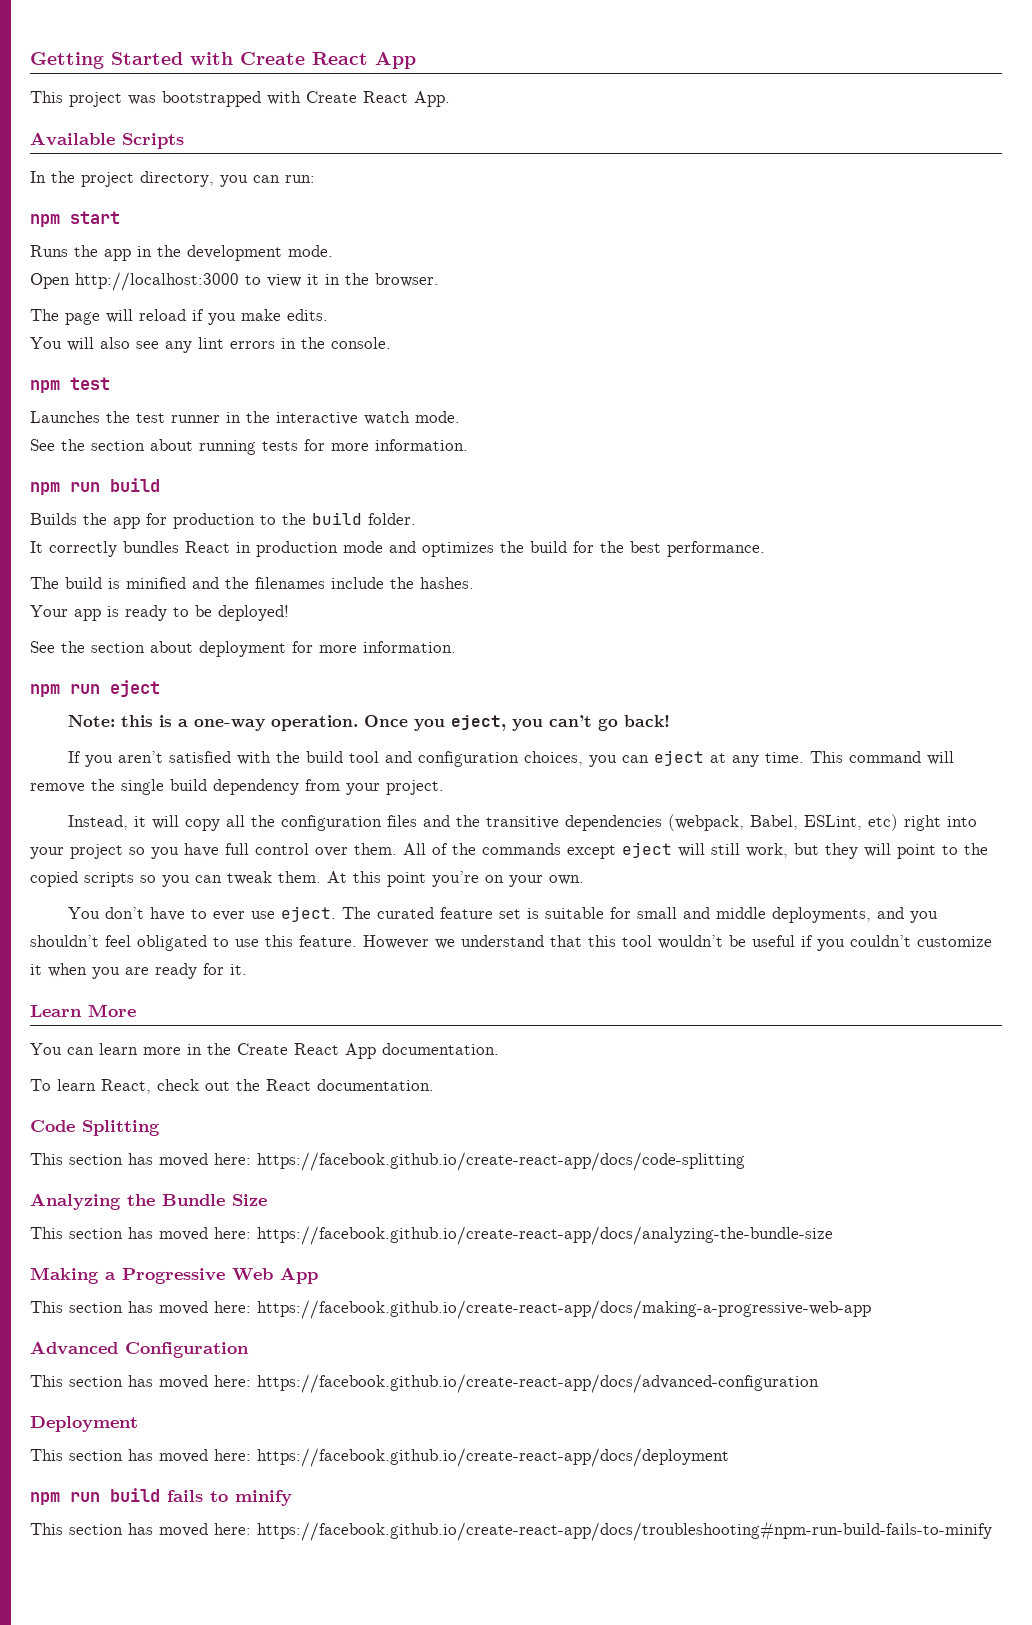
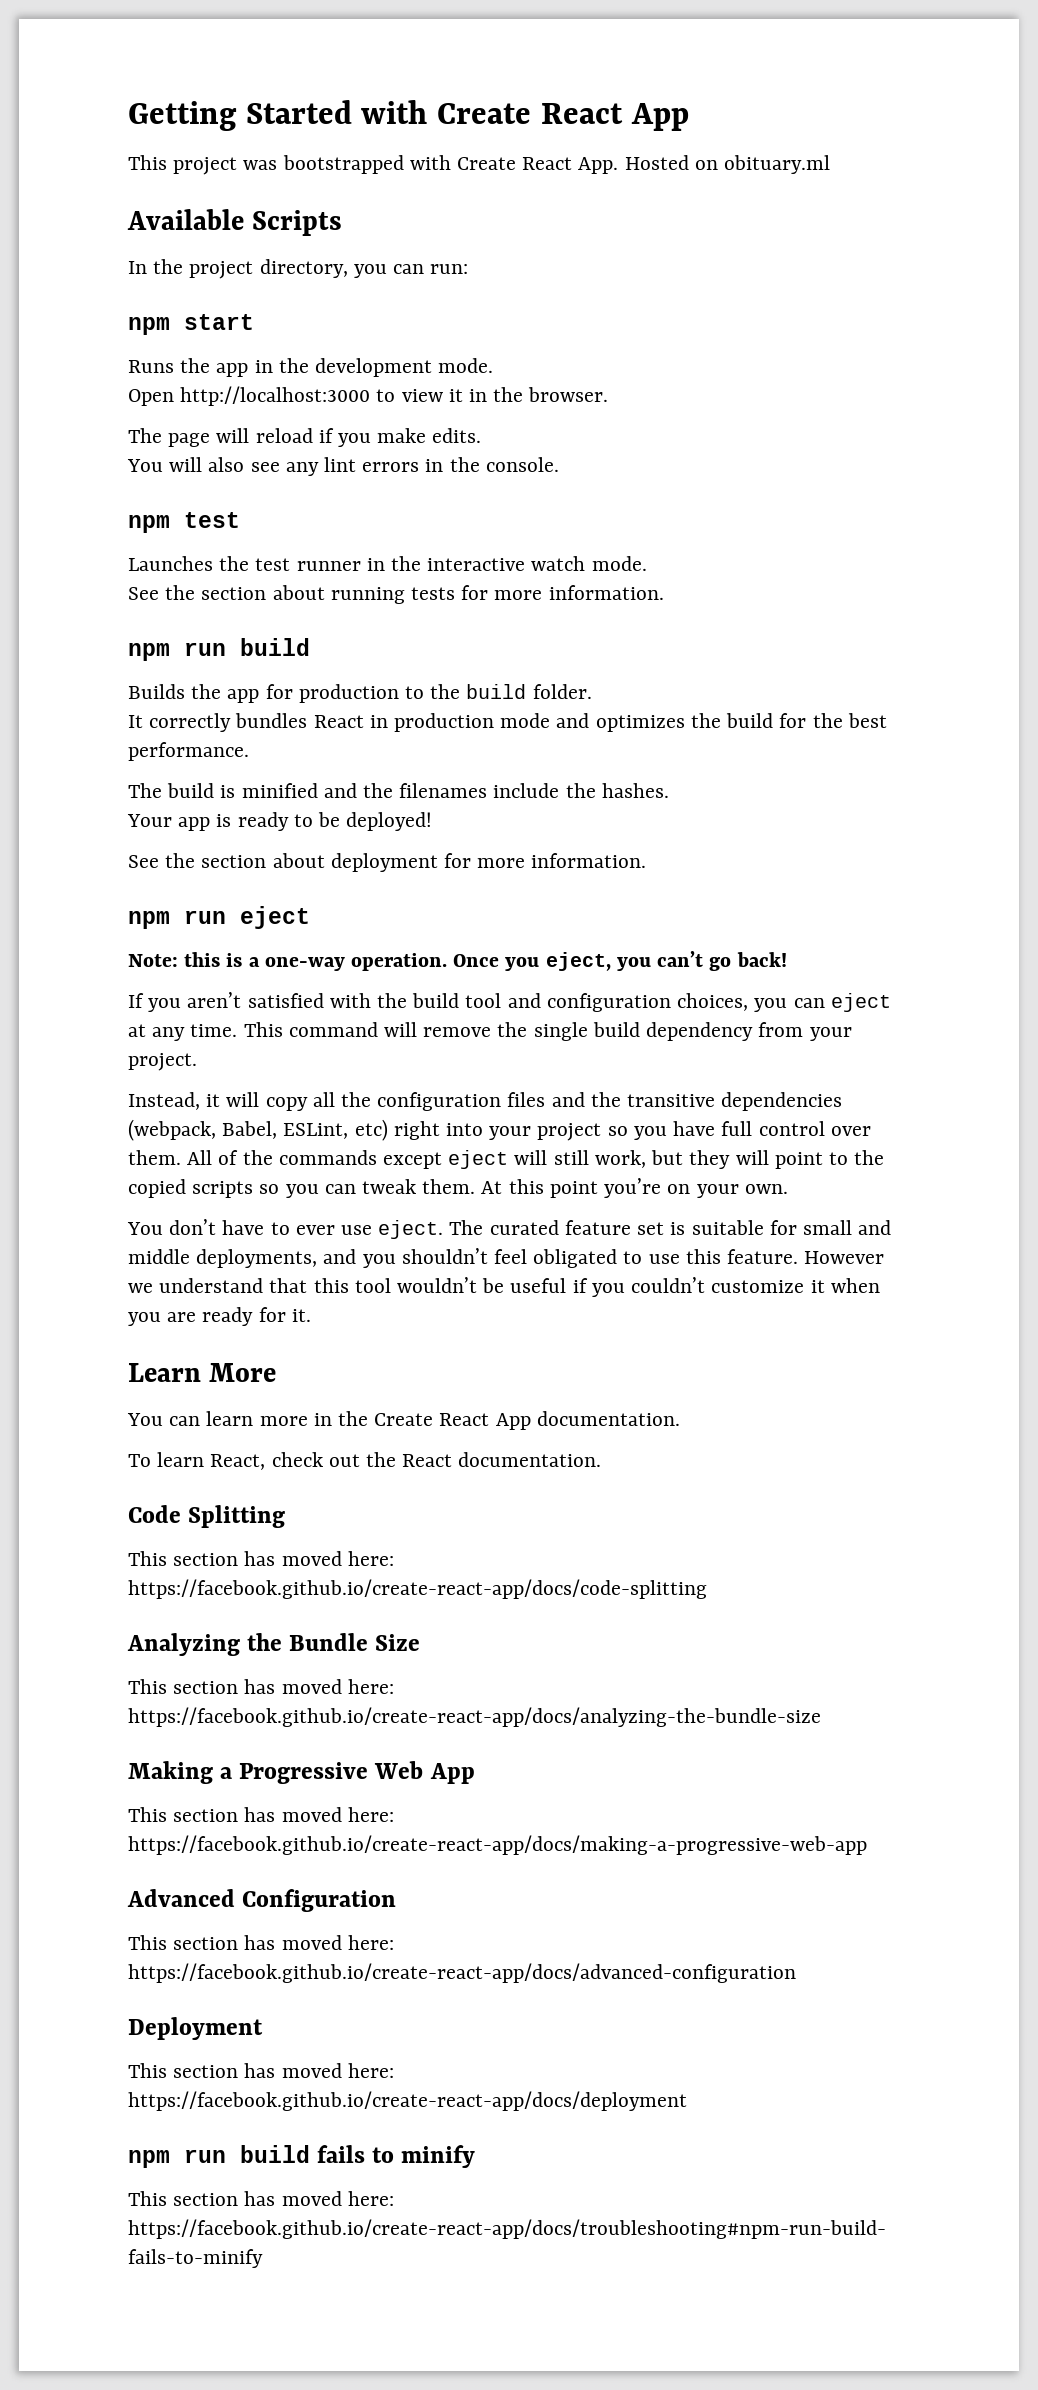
- This project was bootstrapped with Create React App.
+ This project was bootstrapped with Create React App. Hosted on obituary.ml

